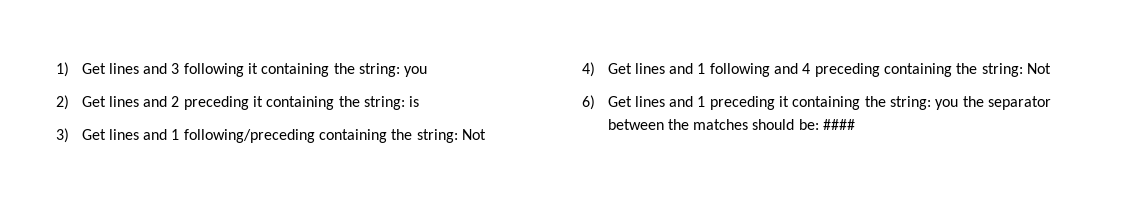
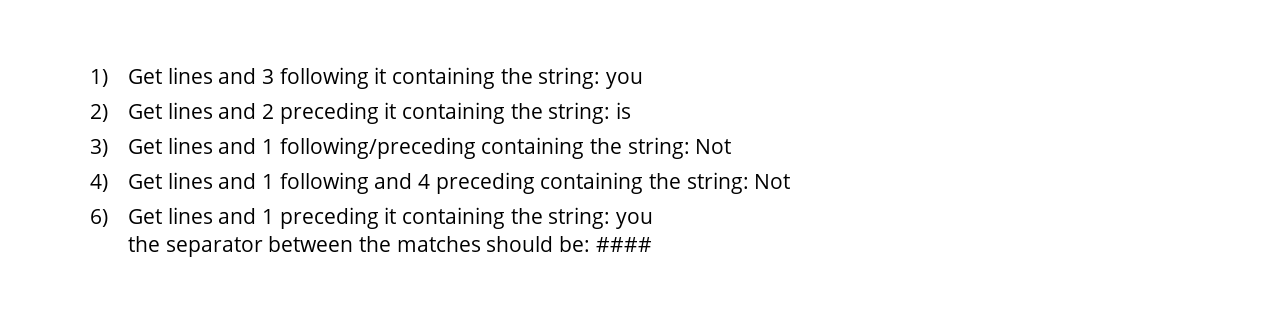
- 6) Get lines and 1 preceding it containing the string: you the separator between the matches should be: ####
+ 6) Get lines and 1 preceding it containing the string: you
+ the separator between the matches should be: ####

